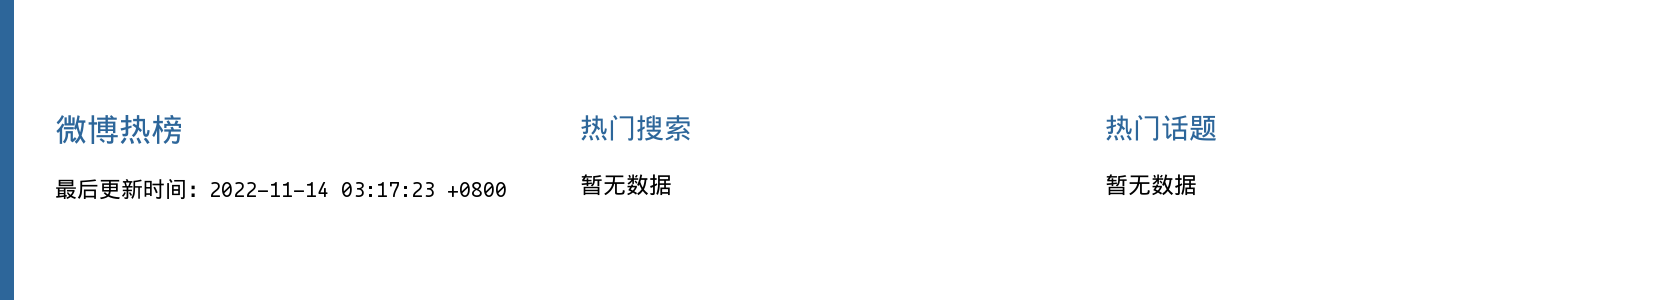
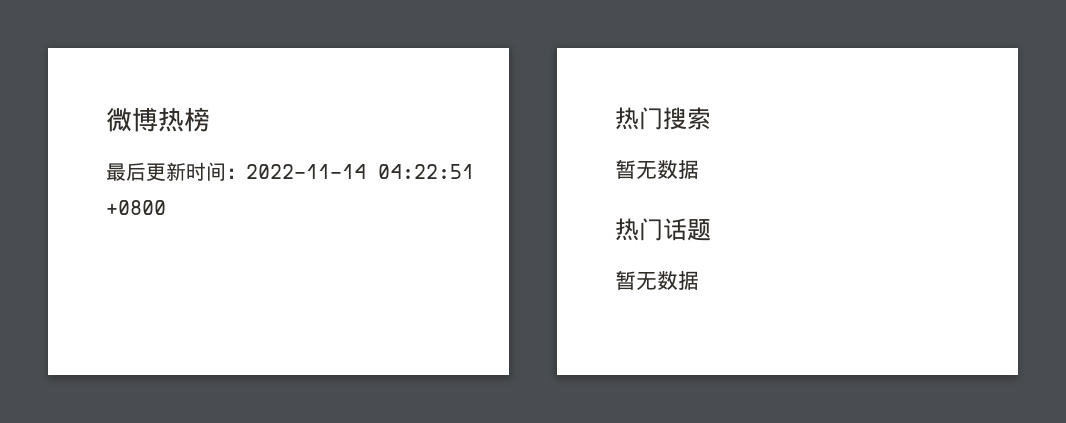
- 最后更新时间：2022-11-14 03:17:23 +0800
+ 最后更新时间：2022-11-14 04:22:51 +0800

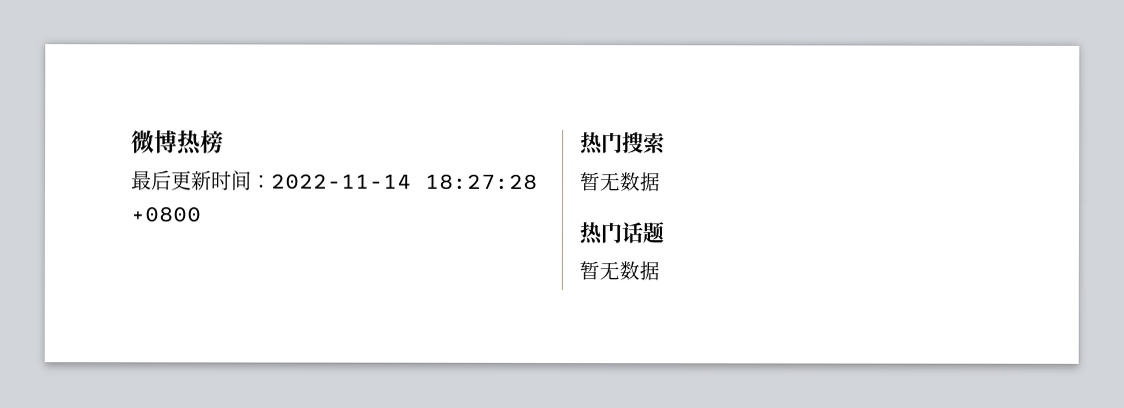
- 最后更新时间：2022-11-14 04:22:51 +0800
+ 最后更新时间：2022-11-14 18:27:28 +0800

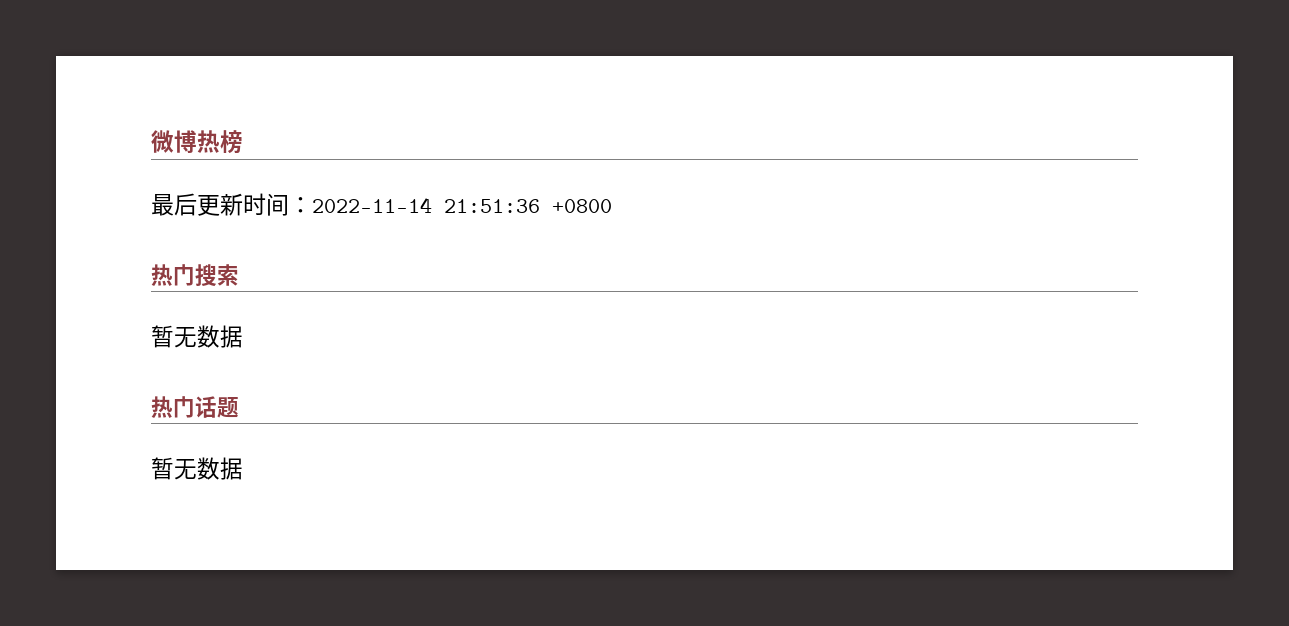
- 最后更新时间：2022-11-14 18:27:28 +0800
+ 最后更新时间：2022-11-14 21:51:36 +0800

